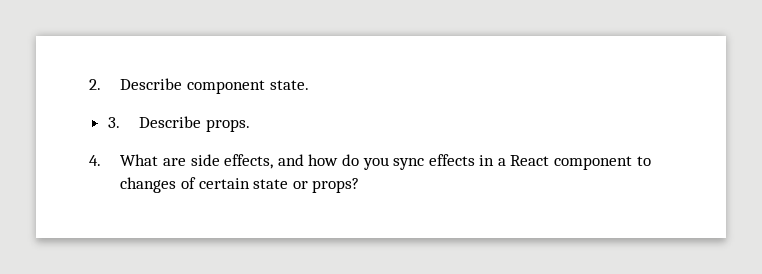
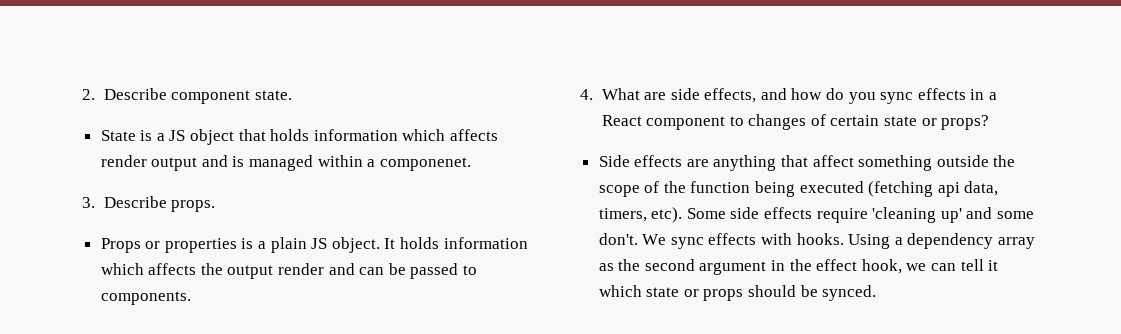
+ State is a JS object that holds information which affects render output and is managed within a componenet.
  3. Describe props.
+ Props or properties is a plain JS object. It holds information which affects the output render and can be passed to components.
+ Side effects are anything that affect something outside the scope of the function being executed (fetching api data, timers, etc). Some side effects require 'cleaning up' and some don't. We sync effects with hooks. Using a dependency array as the second argument in the effect hook, we can tell it which state or props should be synced.

